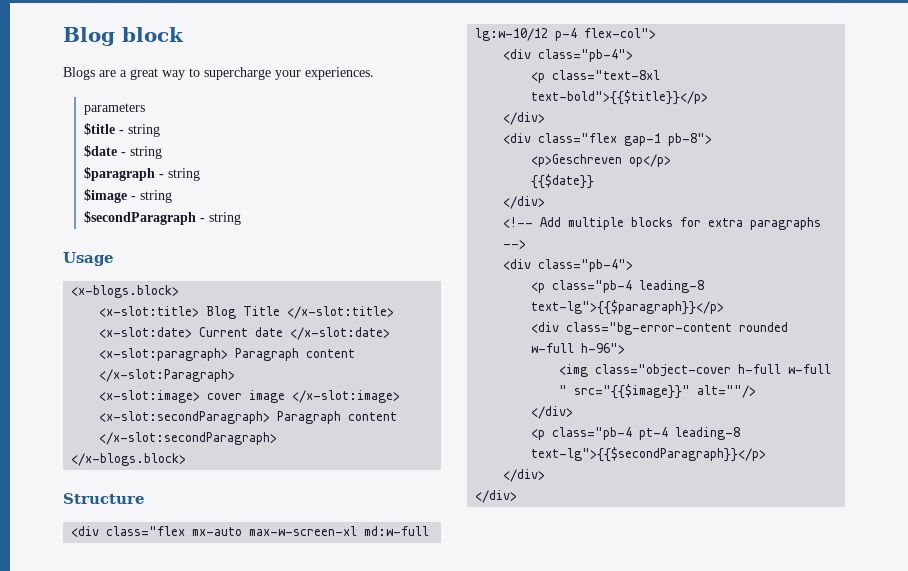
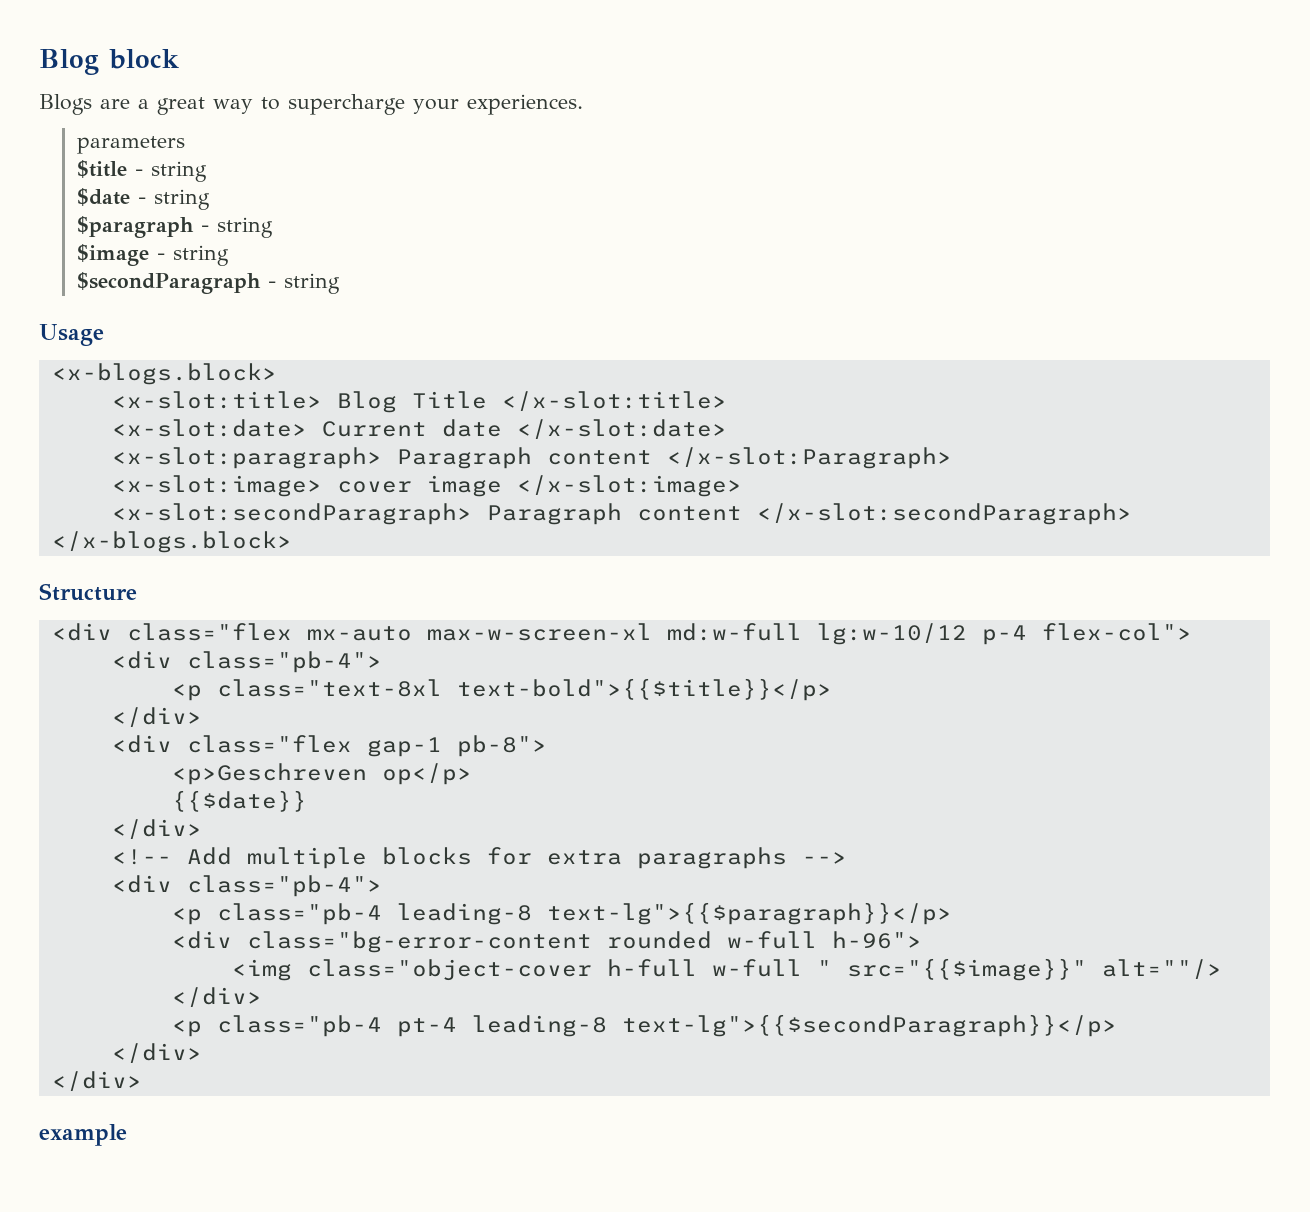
+ example

